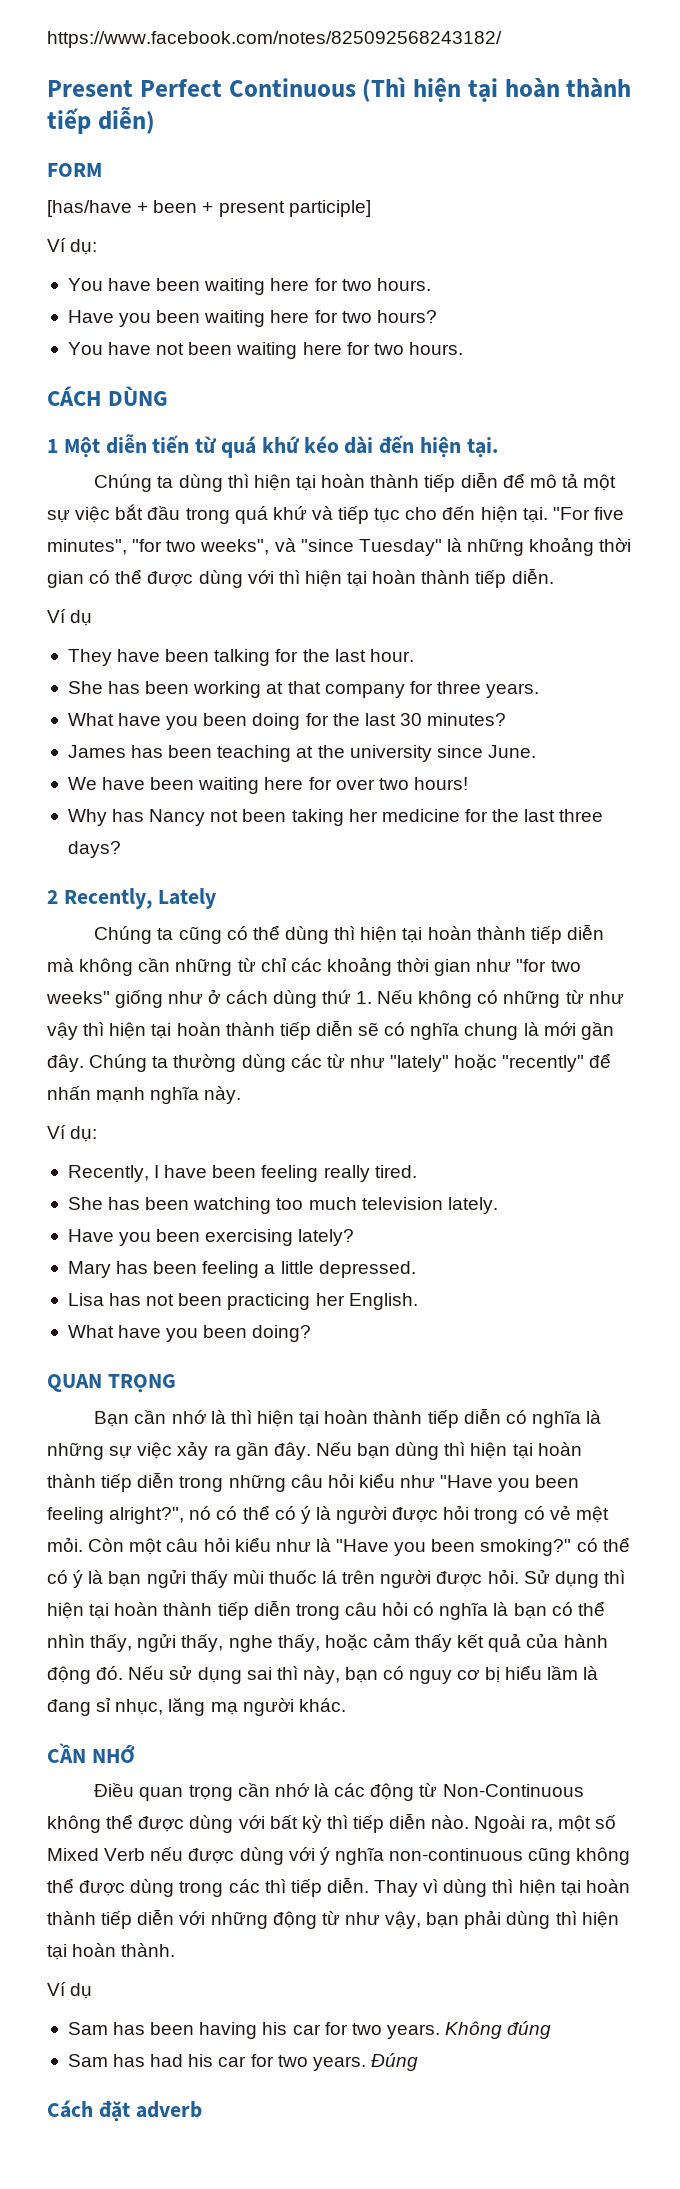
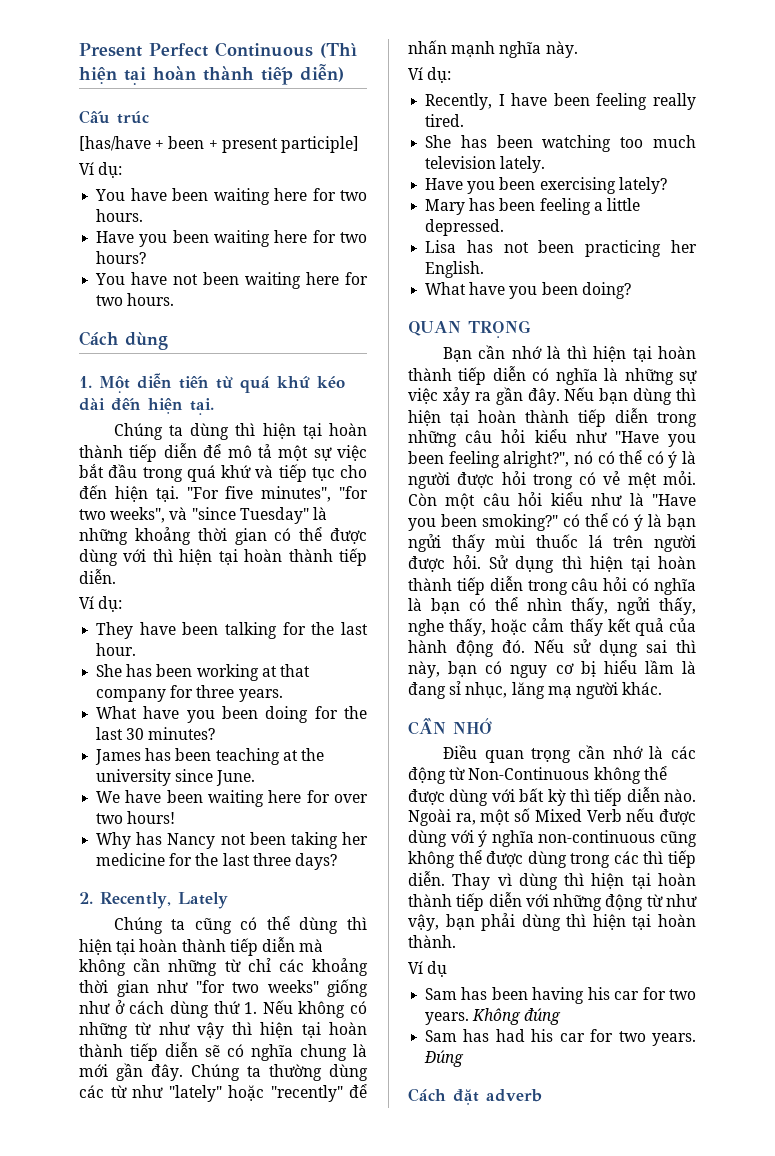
- https://www.facebook.com/notes/825092568243182/
- FORM
+ Cấu trúc
- CÁCH DÙNG
- 1 Một diễn tiến từ quá khứ kéo dài đến hiện tại.
+ Cách dùng
+ 1. Một diễn tiến từ quá khứ kéo dài đến hiện tại.
  "For five minutes", "for two weeks", và "since Tuesday" là những khoảng thời gian có thể được dùng với thì hiện tại hoàn thành tiếp diễn.
- Ví dụ
+ Ví dụ:
- 2 Recently, Lately
+ 2. Recently, Lately

